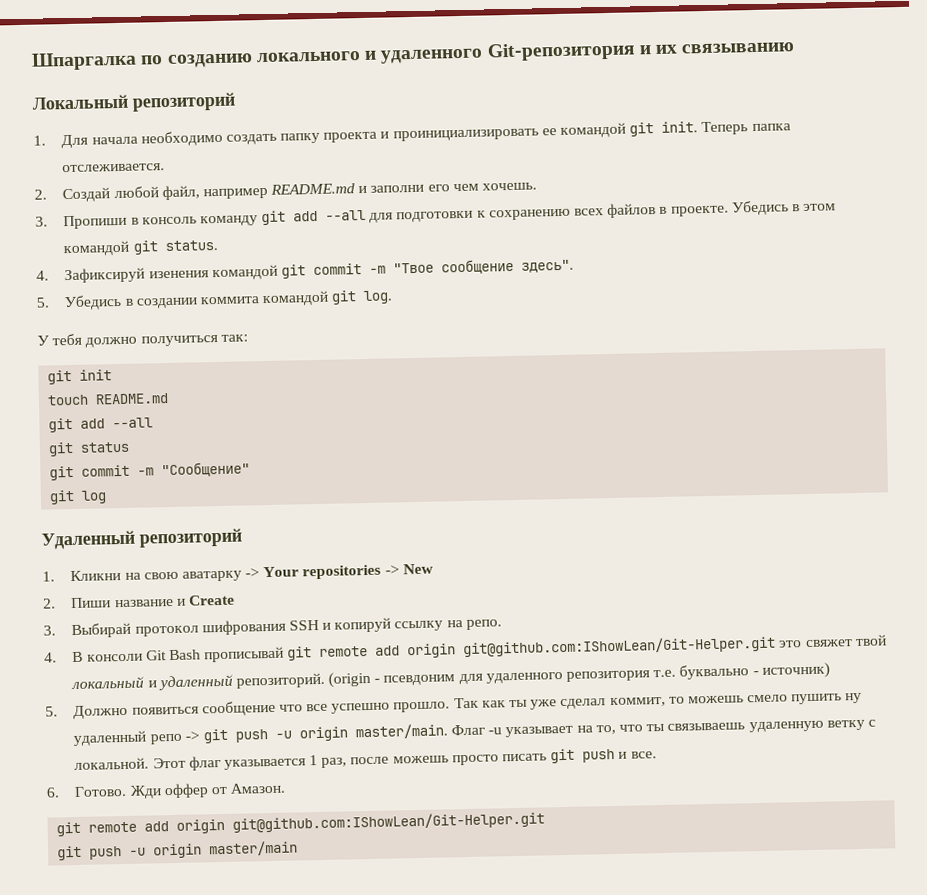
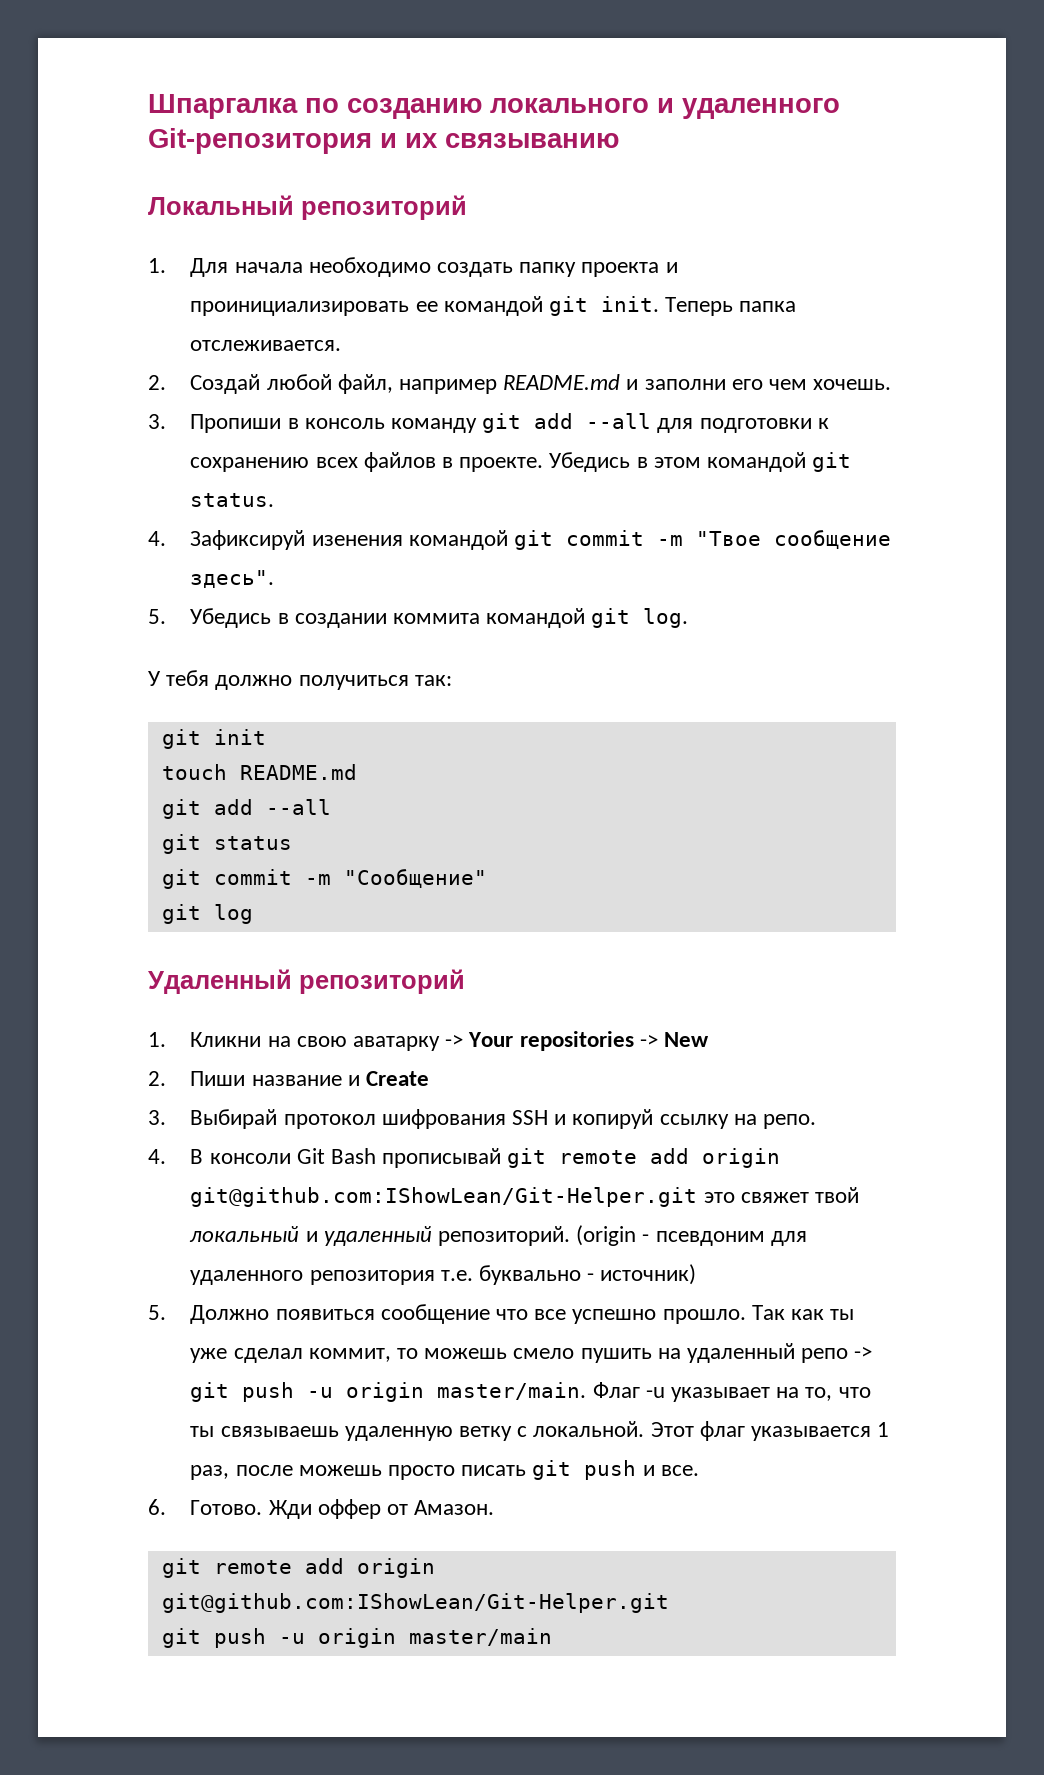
- Так как ты уже сделал коммит, то можешь смело пушить ну удаленный репо -> git push -u origin master/main.
+ Так как ты уже сделал коммит, то можешь смело пушить на удаленный репо -> git push -u origin master/main.

